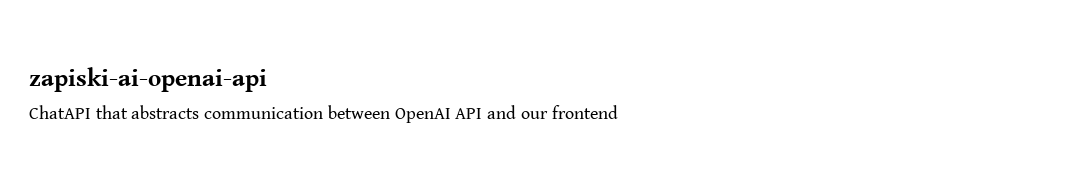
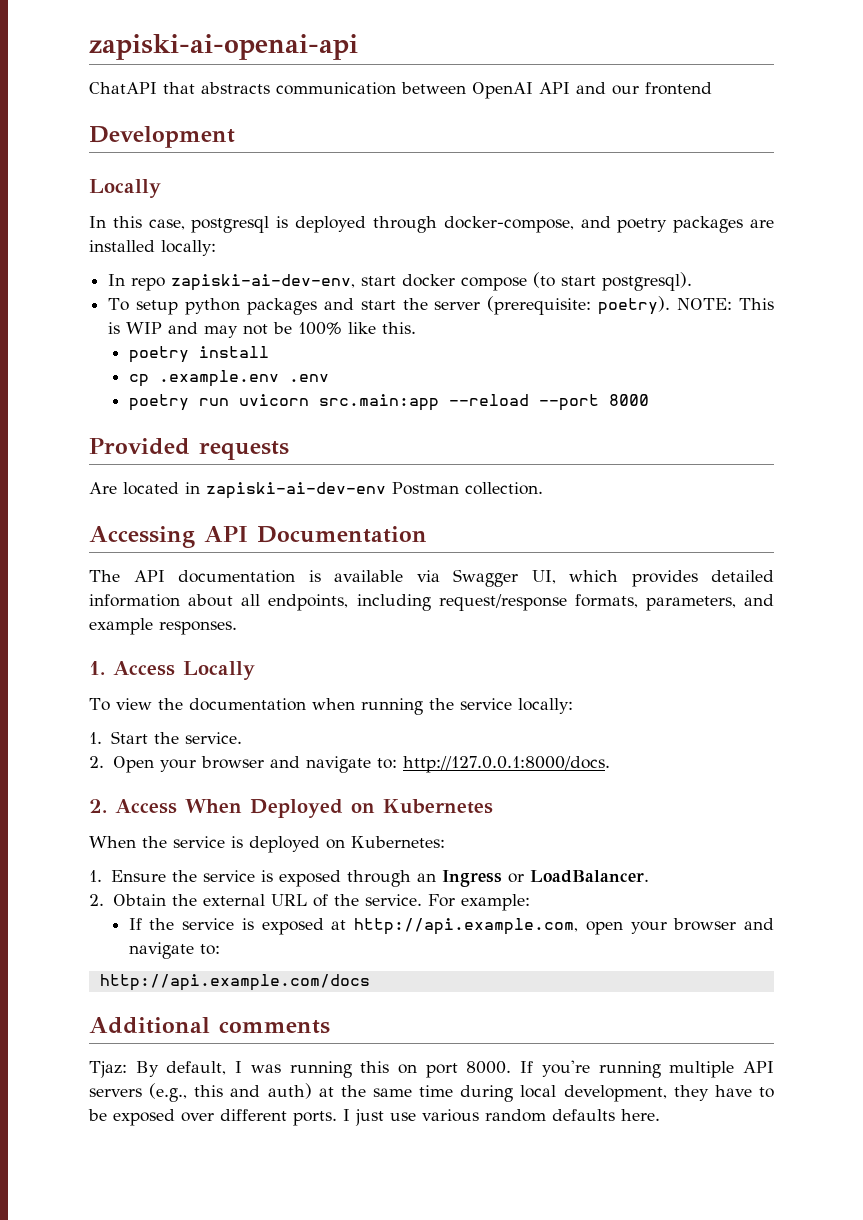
+ Development
+ Locally
+ In this case, postgresql is deployed through docker-compose, and poetry packages are installed locally:
+ In repo zapiski-ai-dev-env, start docker compose (to start postgresql).
+ To setup python packages and start the server (prerequisite: poetry). NOTE: This is WIP and may not be 100% like this.
+ poetry install
+ cp .example.env .env
+ poetry run uvicorn src.main:app --reload --port 8000
+ Provided requests
+ Are located in zapiski-ai-dev-env Postman collection.
+ Accessing API Documentation
+ The API documentation is available via Swagger UI, which provides detailed information about all endpoints, including request/response formats, parameters, and example responses.
+ 1. Access Locally
+ To view the documentation when running the service locally:
+ 1. Start the service.
+ 2. Open your browser and navigate to: http://127.0.0.1:8000/docs.
+ 2. Access When Deployed on Kubernetes
+ When the service is deployed on Kubernetes:
+ 1. Ensure the service is exposed through an Ingress or LoadBalancer.
+ 2. Obtain the external URL of the service. For example:
+ If the service is exposed at http://api.example.com, open your browser and navigate to:
+ http://api.example.com/docs
+ Additional comments
+ Tjaz: By default, I was running this on port 8000. If you're running multiple API servers (e.g., this and auth) at the same time during local development, they have to be exposed over different ports. I just use various random defaults here.

